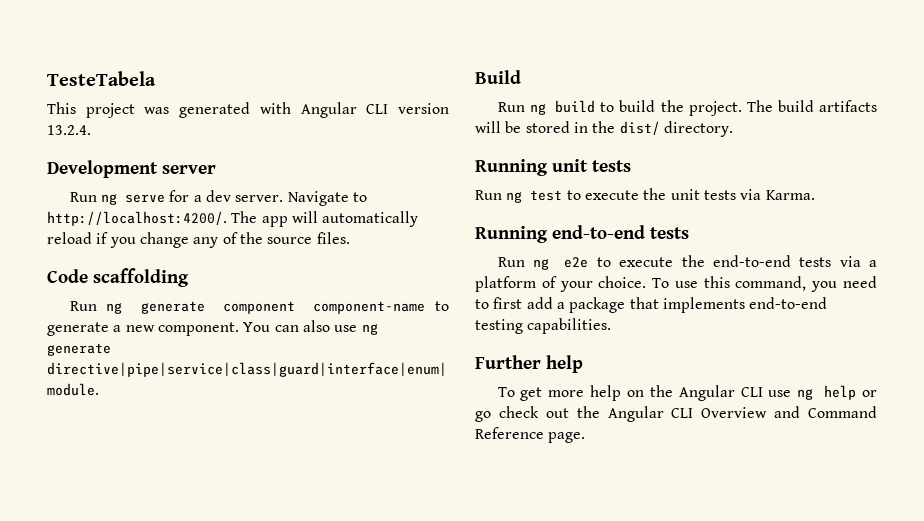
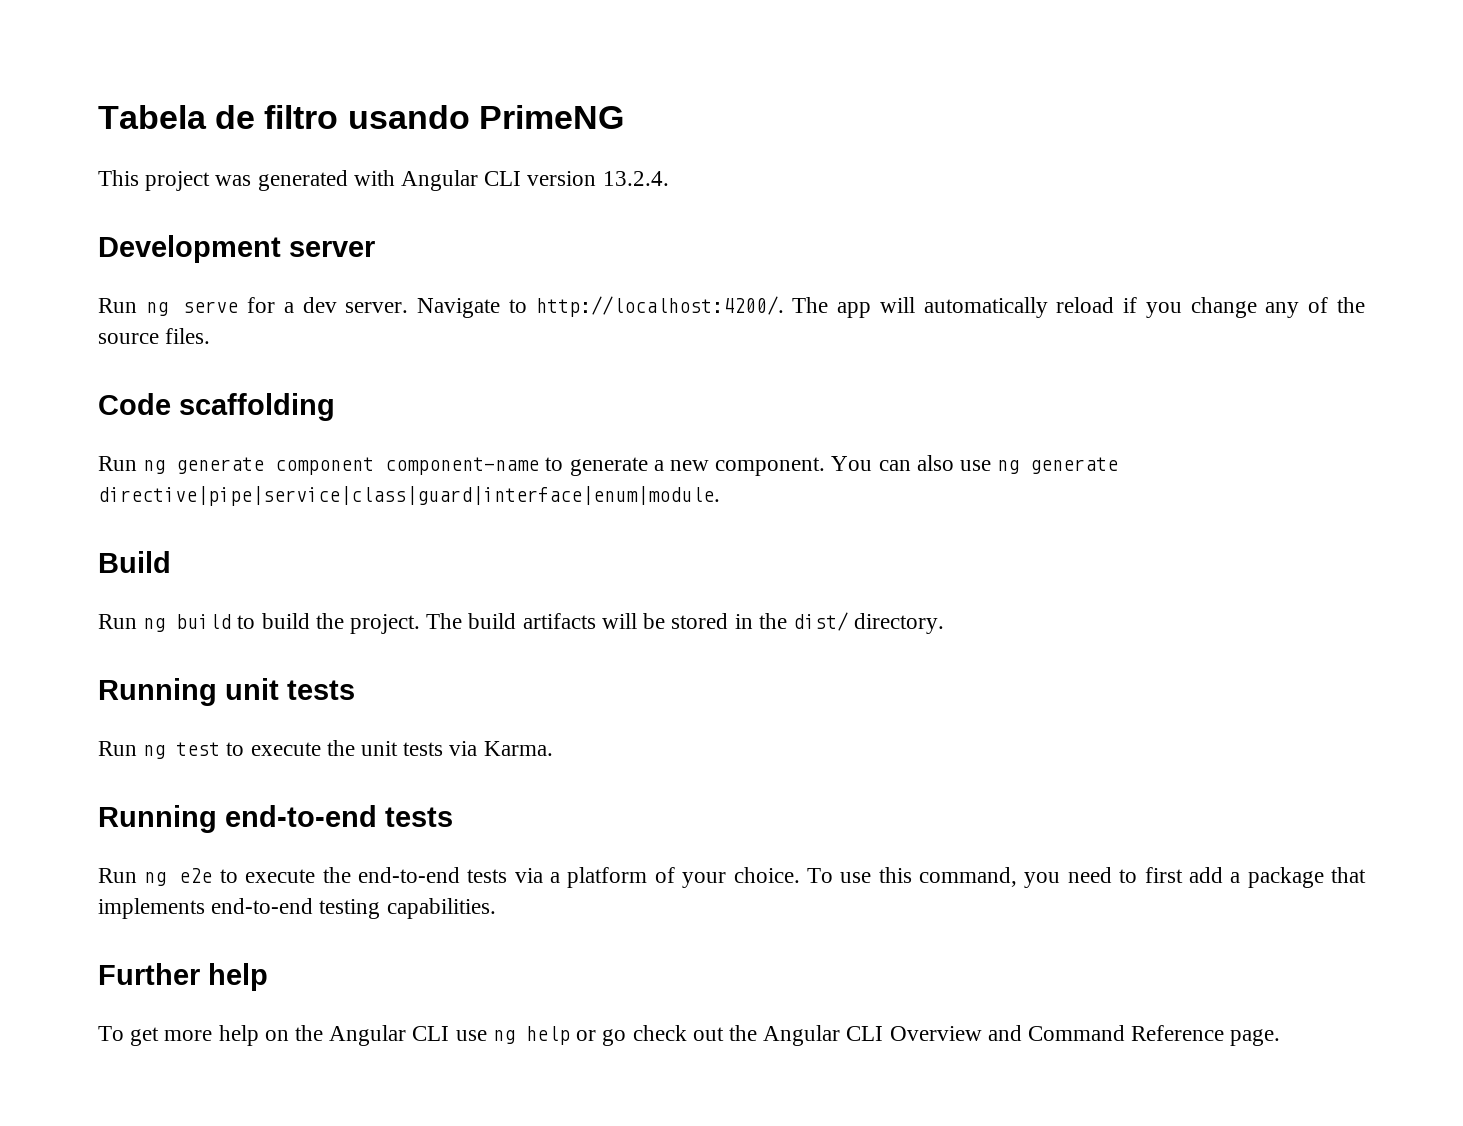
- TesteTabela
+ Tabela de filtro usando PrimeNG

